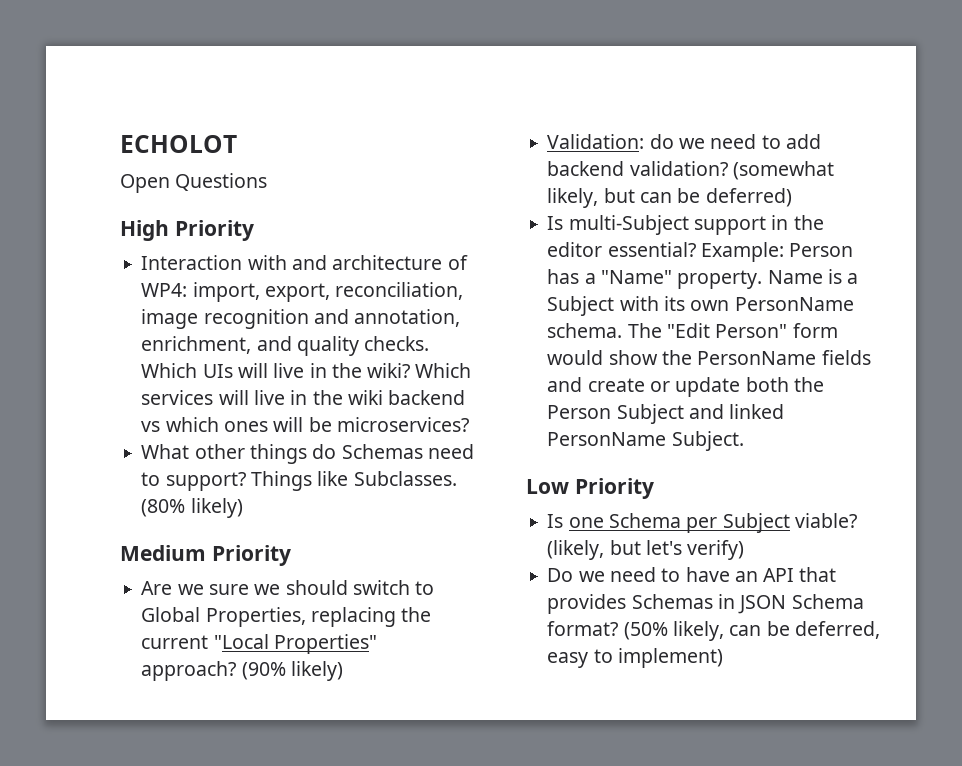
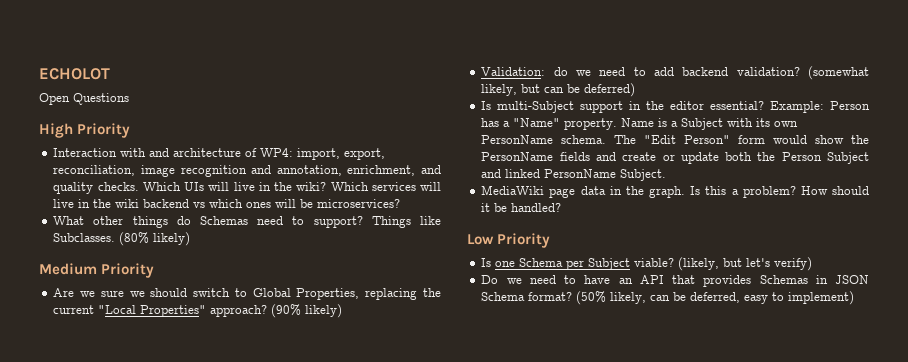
+ MediaWiki page data in the graph. Is this a problem? How should it be handled?

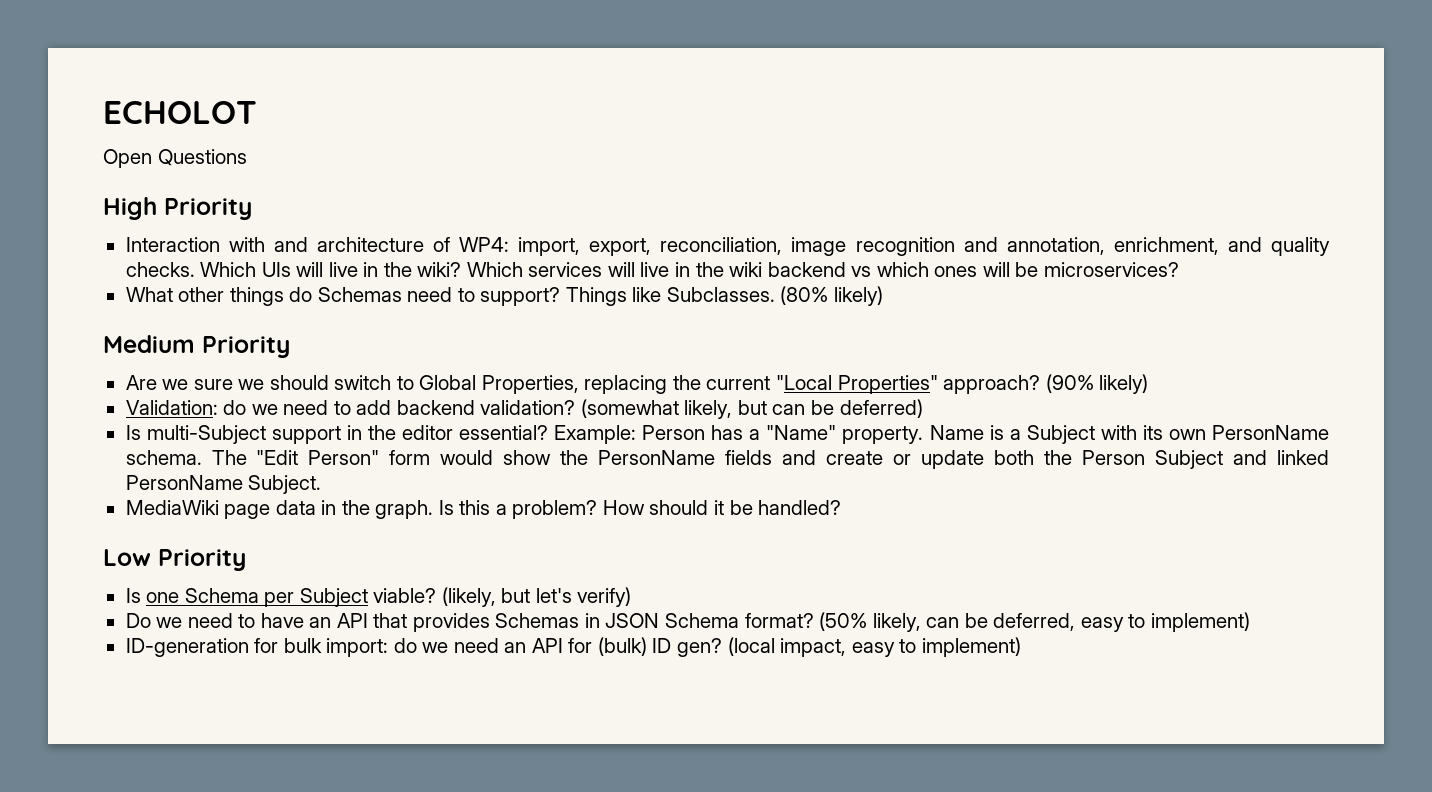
+ ID-generation for bulk import: do we need an API for (bulk) ID gen? (local impact, easy to implement)

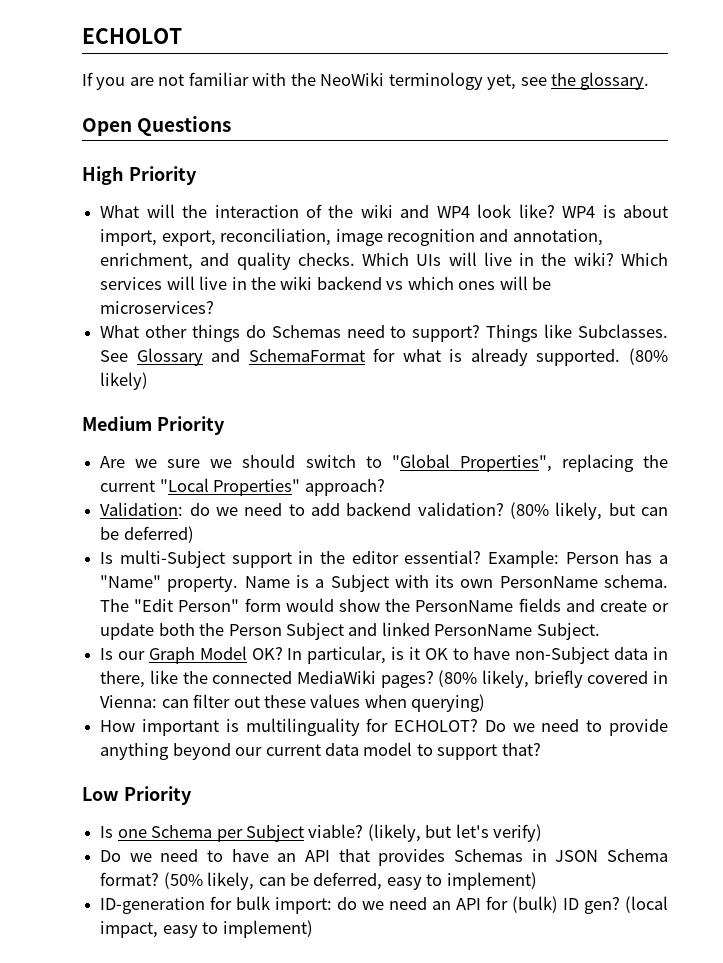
+ If you are not familiar with the NeoWiki terminology yet, see the glossary.
  Open Questions
  High Priority
- Interaction with and architecture of WP4: import, export, reconciliation, image recognition and annotation, enrichment, and quality checks.
+ What will the interaction of the wiki and WP4 look like? WP4 is about import, export, reconciliation, image recognition and annotation, enrichment, and quality checks.
+ See Glossary and SchemaFormat for what is already supported.
- Are we sure we should switch to Global Properties, replacing the current "Local Properties" approach? (90% likely)
+ Are we sure we should switch to "Global Properties", replacing the current "Local Properties" approach?
- (somewhat likely, but can be deferred)
+ (80% likely, but can be deferred)
- MediaWiki page data in the graph. Is this a problem? How should it be handled?
+ Is our Graph Model OK? In particular, is it OK to have non-Subject data in there, like the connected MediaWiki pages? (80% likely, briefly covered in Vienna: can filter out these values when querying)
+ How important is multilinguality for ECHOLOT? Do we need to provide anything beyond our current data model to support that?

